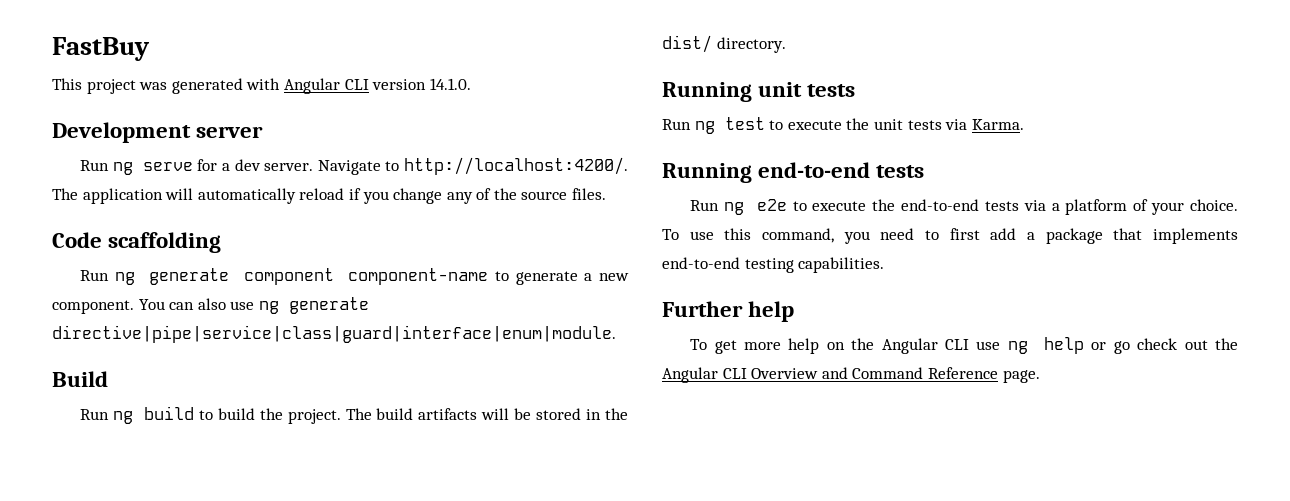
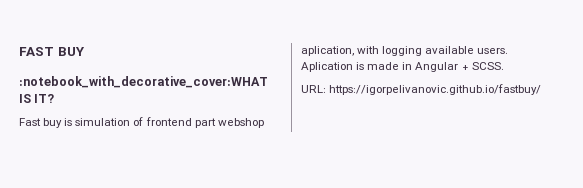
- FastBuy
- This project was generated with Angular CLI version 14.1.0.
- Development server
- Run ng serve for a dev server. Navigate to http://localhost:4200/. The application will automatically reload if you change any of the source files.
- Code scaffolding
- Run ng generate component component-name to generate a new component. You can also use ng generate directive|pipe|service|class|guard|interface|enum|module.
- Build
- Run ng build to build the project. The build artifacts will be stored in the dist/ directory.
- Running unit tests
- Run ng test to execute the unit tests via Karma.
- Running end-to-end tests
- Run ng e2e to execute the end-to-end tests via a platform of your choice. To use this command, you need to first add a package that implements end-to-end testing capabilities.
- Further help
- To get more help on the Angular CLI use ng help or go check out the Angular CLI Overview and Command Reference page.
+ FAST BUY
+ :notebook_with_decorative_cover:WHAT IS IT?
+ Fast buy is simulation of frontend part webshop aplication, with logging available users. Aplication is made in Angular + SCSS.
+ URL: https://igorpelivanovic.github.io/fastbuy/

